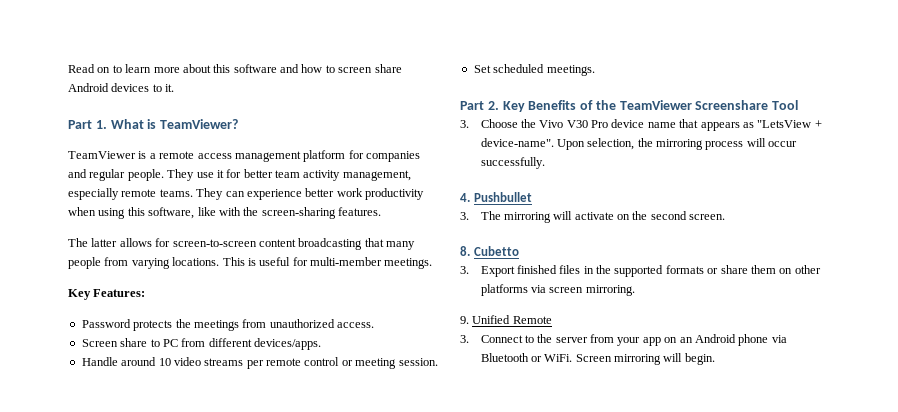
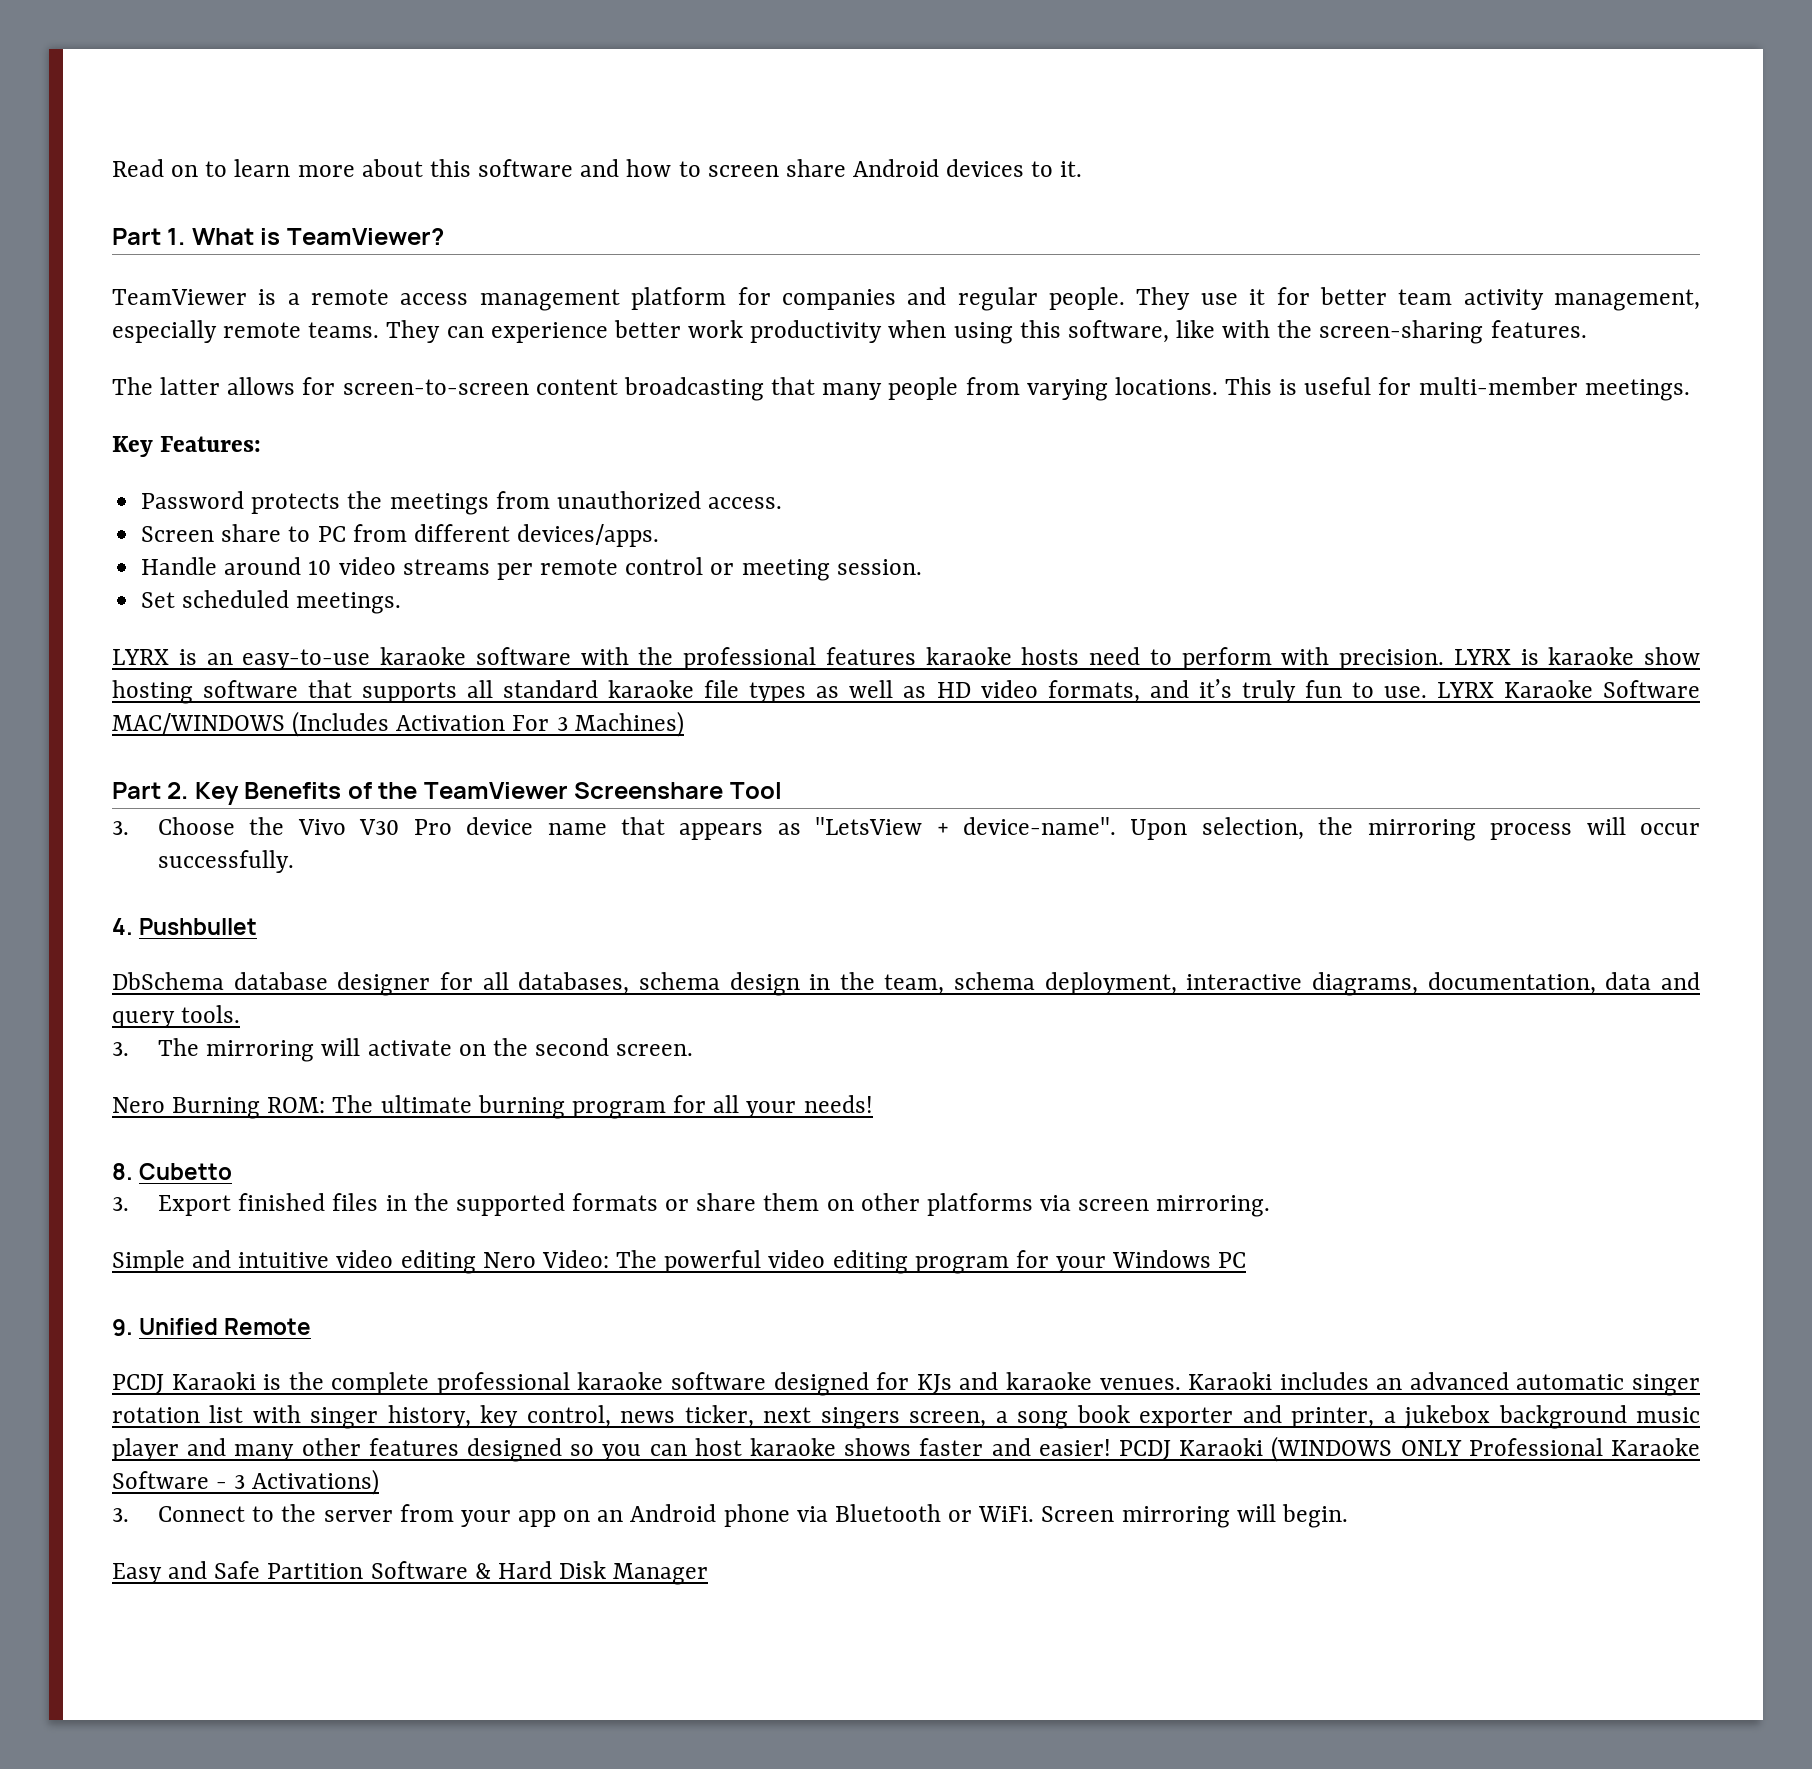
+ LYRX is an easy-to-use karaoke software with the professional features karaoke hosts need to perform with precision. LYRX is karaoke show hosting software that supports all standard karaoke file types as well as HD video formats, and it’s truly fun to use. LYRX Karaoke Software MAC/WINDOWS (Includes Activation For 3 Machines)
+ DbSchema database designer for all databases, schema design in the team, schema deployment, interactive diagrams, documentation, data and query tools.
+ Nero Burning ROM: The ultimate burning program for all your needs!
+ Simple and intuitive video editing Nero Video: The powerful video editing program for your Windows PC
  9. Unified Remote
+ PCDJ Karaoki is the complete professional karaoke software designed for KJs and karaoke venues. Karaoki includes an advanced automatic singer rotation list with singer history, key control, news ticker, next singers screen, a song book exporter and printer, a jukebox background music player and many other features designed so you can host karaoke shows faster and easier! PCDJ Karaoki (WINDOWS ONLY Professional Karaoke Software - 3 Activations)
+ Easy and Safe Partition Software & Hard Disk Manager

